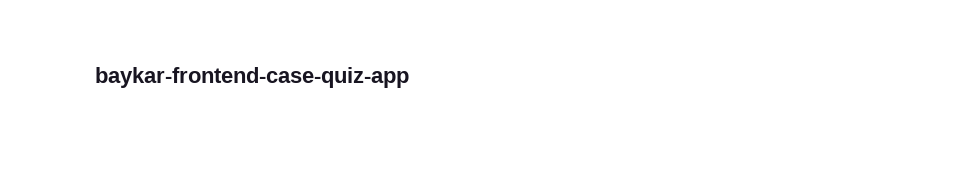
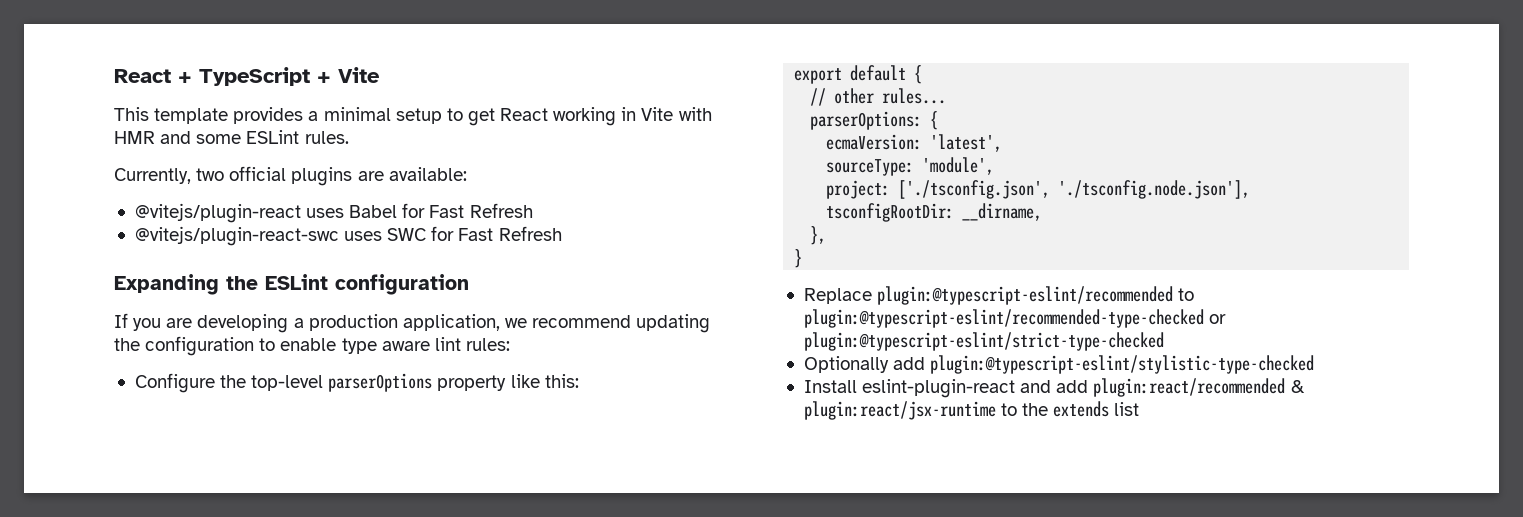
- baykar-frontend-case-quiz-app
+ React + TypeScript + Vite
+ This template provides a minimal setup to get React working in Vite with HMR and some ESLint rules.
+ Currently, two official plugins are available:
+ @vitejs/plugin-react uses Babel for Fast Refresh
+ @vitejs/plugin-react-swc uses SWC for Fast Refresh
+ Expanding the ESLint configuration
+ If you are developing a production application, we recommend updating the configuration to enable type aware lint rules:
+ Configure the top-level parserOptions property like this:
+ export default {
+ // other rules...
+ parserOptions: {
+ ecmaVersion: 'latest',
+ sourceType: 'module',
+ project: ['./tsconfig.json', './tsconfig.node.json'],
+ tsconfigRootDir: __dirname,
+ },
+ }
+ Replace plugin:@typescript-eslint/recommended to plugin:@typescript-eslint/recommended-type-checked or plugin:@typescript-eslint/strict-type-checked
+ Optionally add plugin:@typescript-eslint/stylistic-type-checked
+ Install eslint-plugin-react and add plugin:react/recommended & plugin:react/jsx-runtime to the extends list

